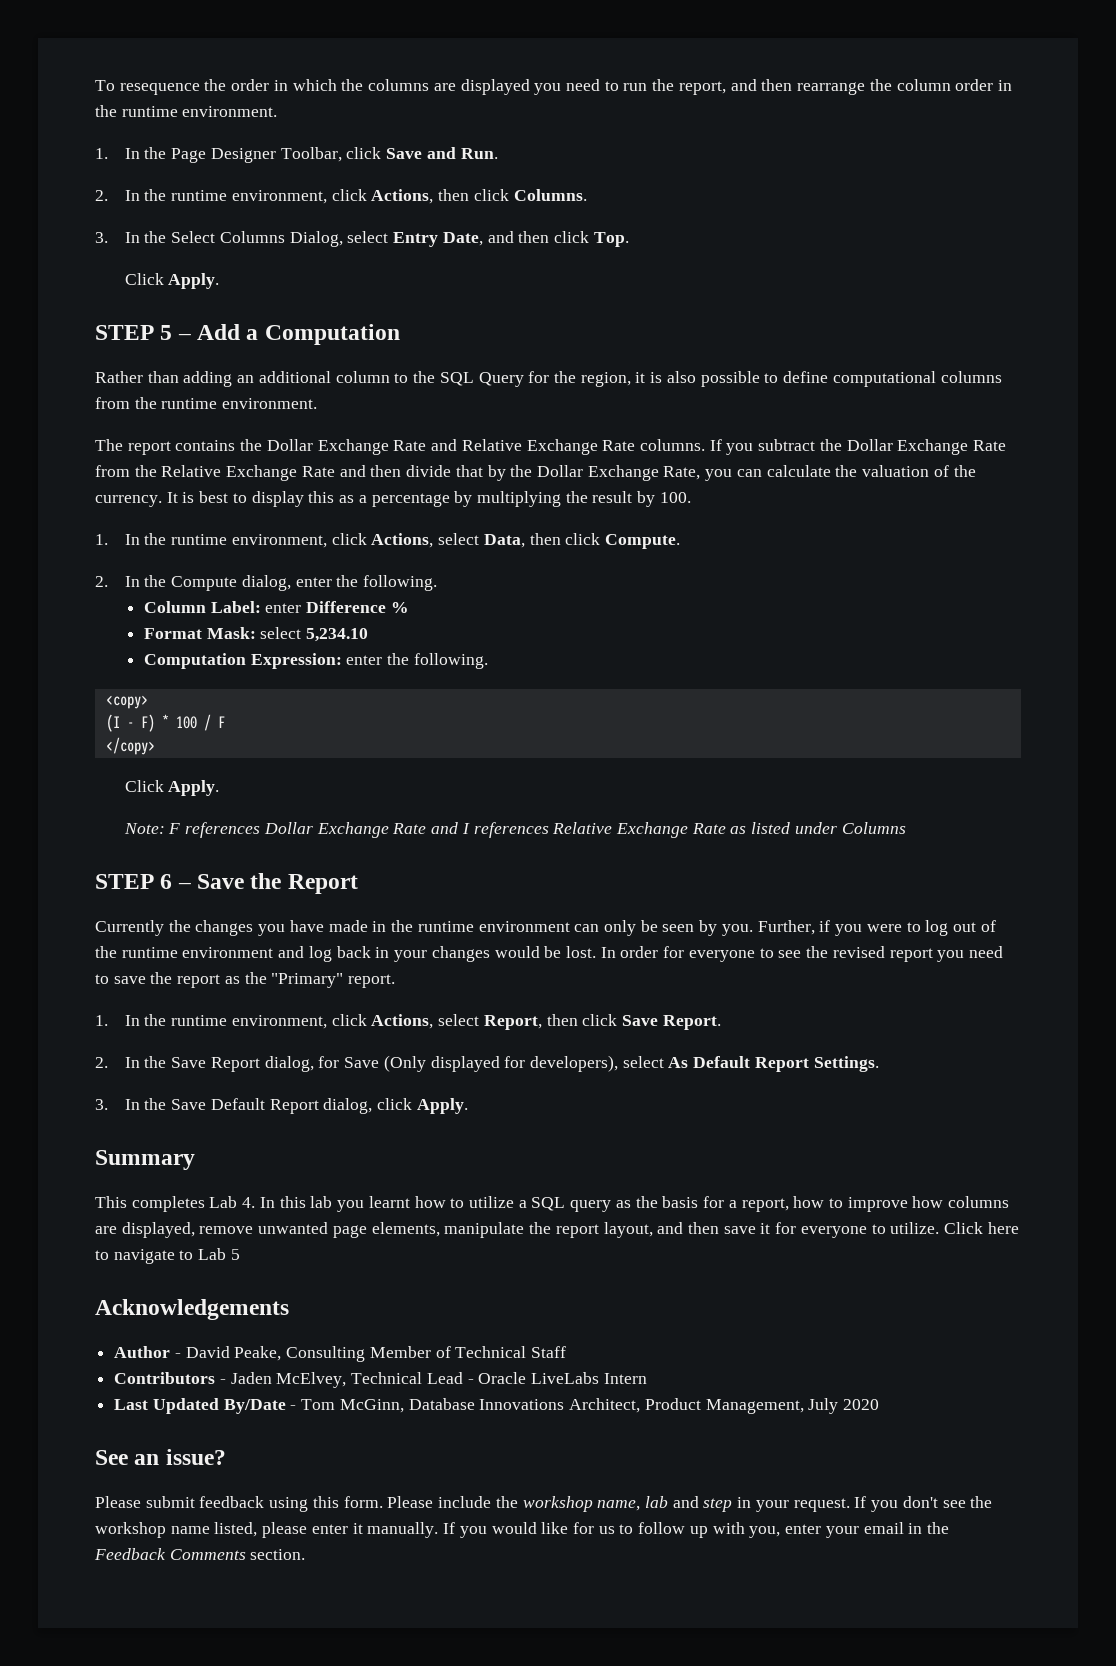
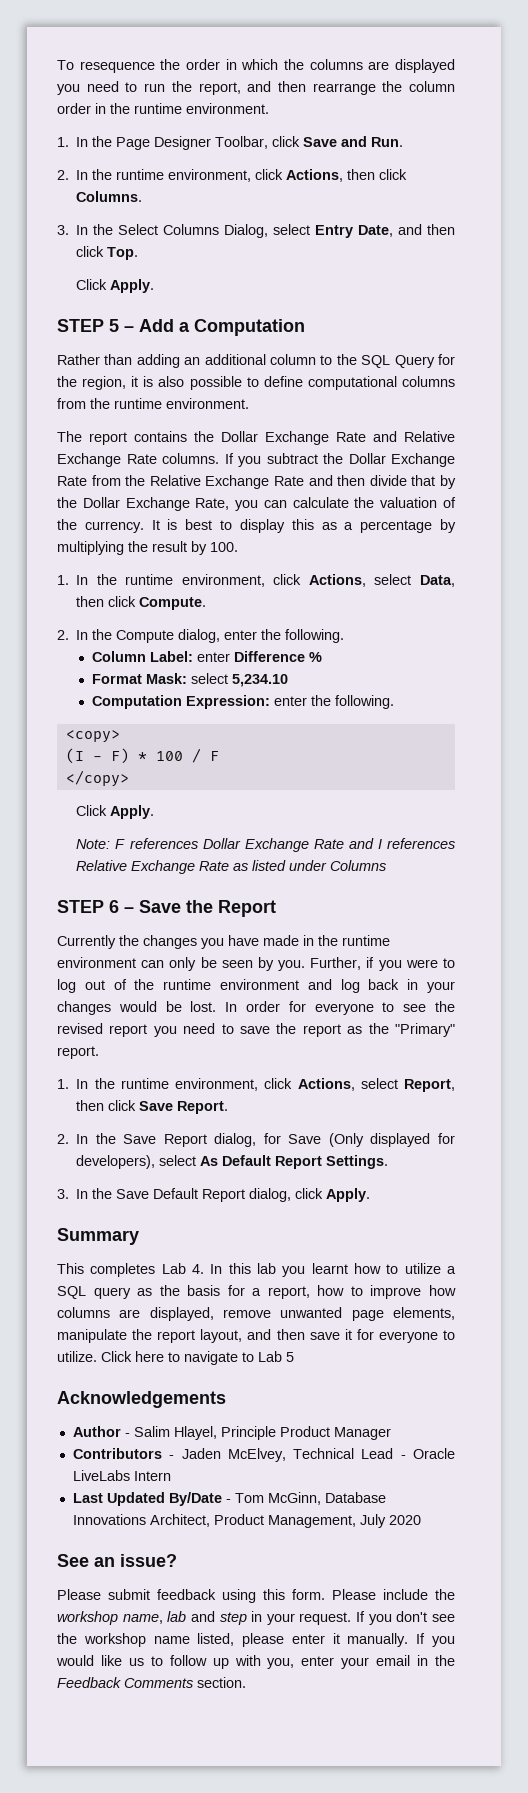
- Author - David Peake, Consulting Member of Technical Staff
+ Author - Salim Hlayel, Principle Product Manager
- If you would like for us to follow up with you, enter your email in the Feedback Comments section.
+ If you would like us to follow up with you, enter your email in the Feedback Comments section.

